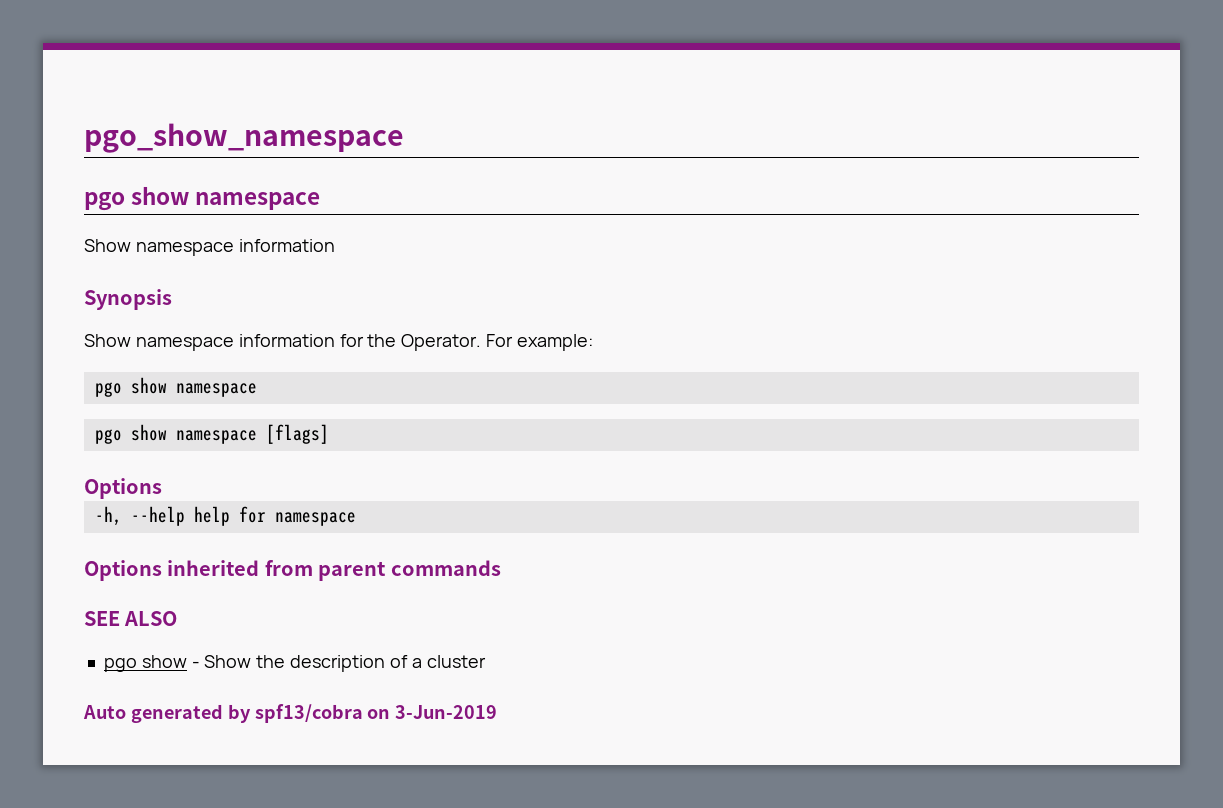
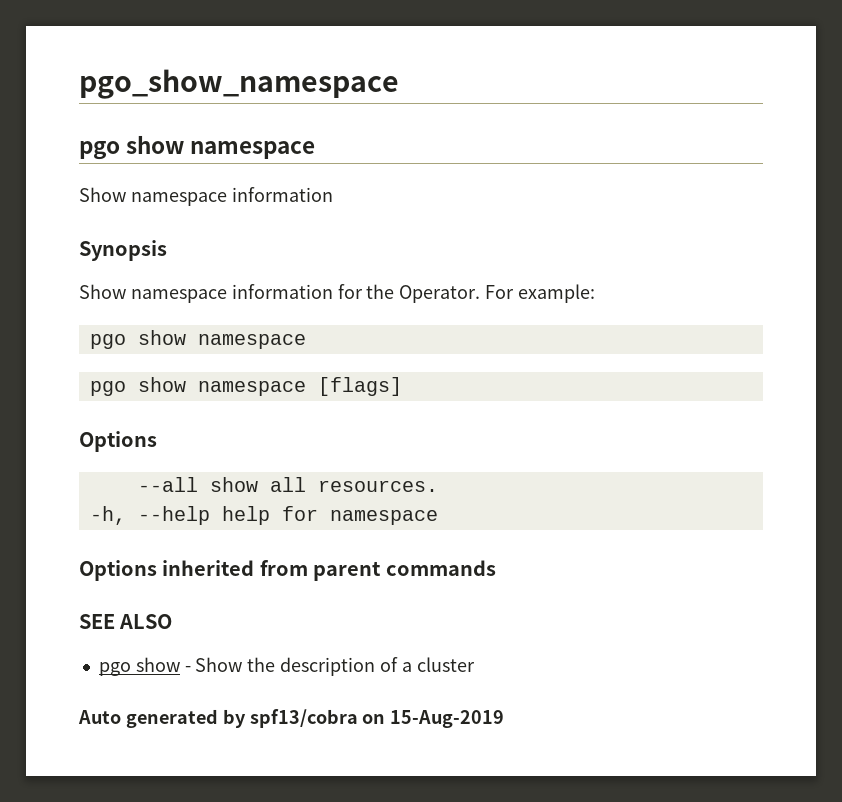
+ --all show all resources.
- Auto generated by spf13/cobra on 3-Jun-2019
+ Auto generated by spf13/cobra on 15-Aug-2019

